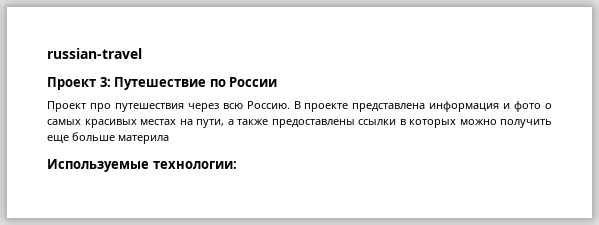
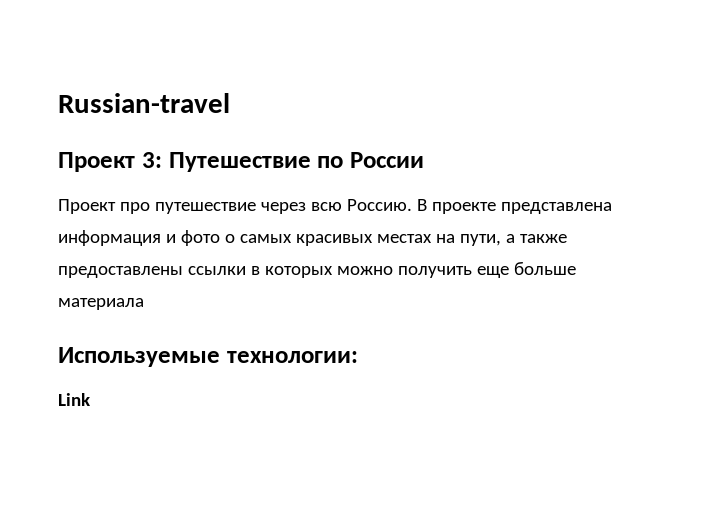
- russian-travel
+ Russian-travel
- Проект про путешествия через всю Россию.
+ Проект про путешествиe через всю Россию.
- В проекте представлена информация и фото о самых красивых местах на пути, а также предоставлены ссылки в которых можно получить еще больше материла
+ В проекте представлена информация и фото о самых красивых местах на пути, а также предоставлены ссылки в которых можно получить еще больше материала
+ Link

